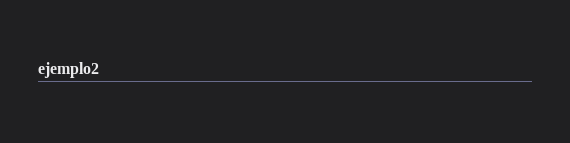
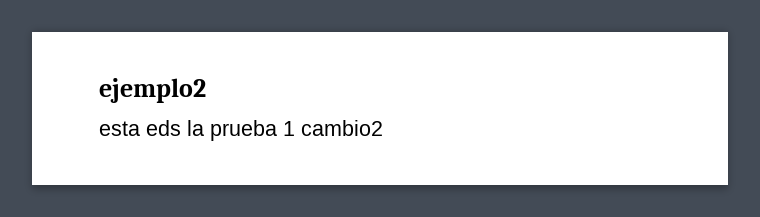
+ esta eds la prueba 1 cambio2

